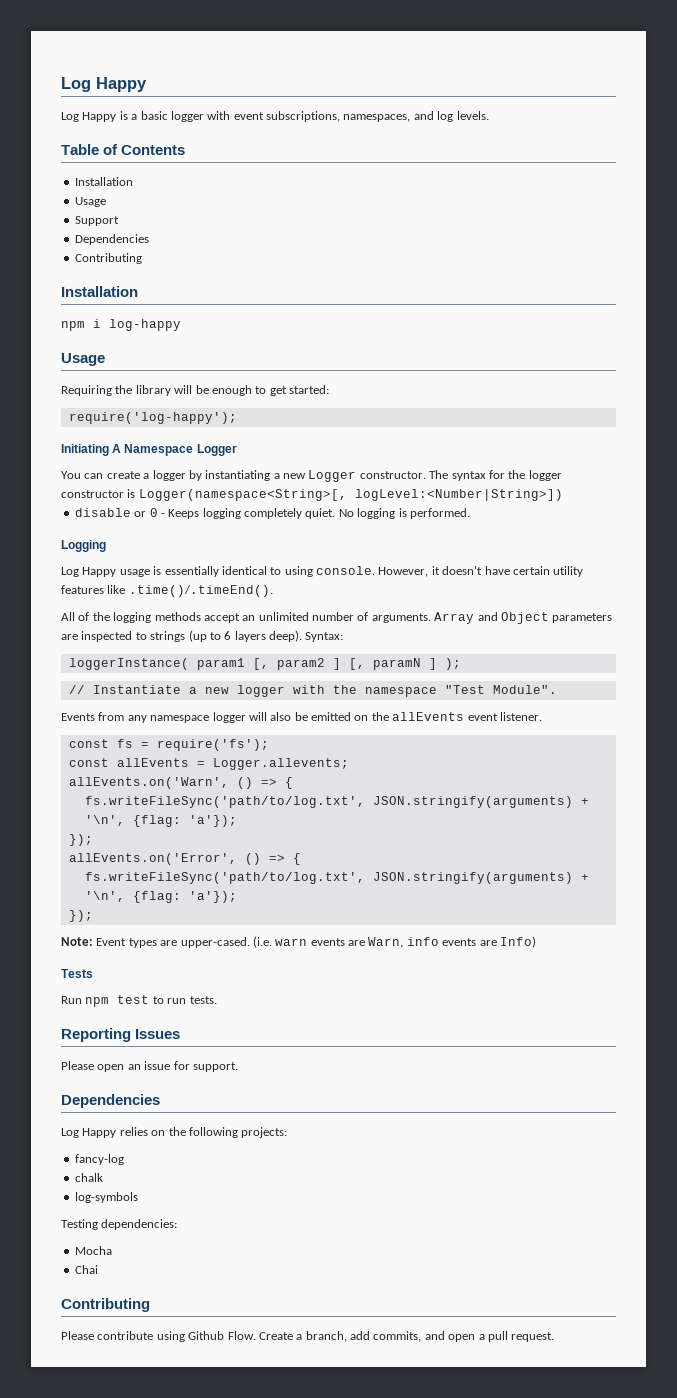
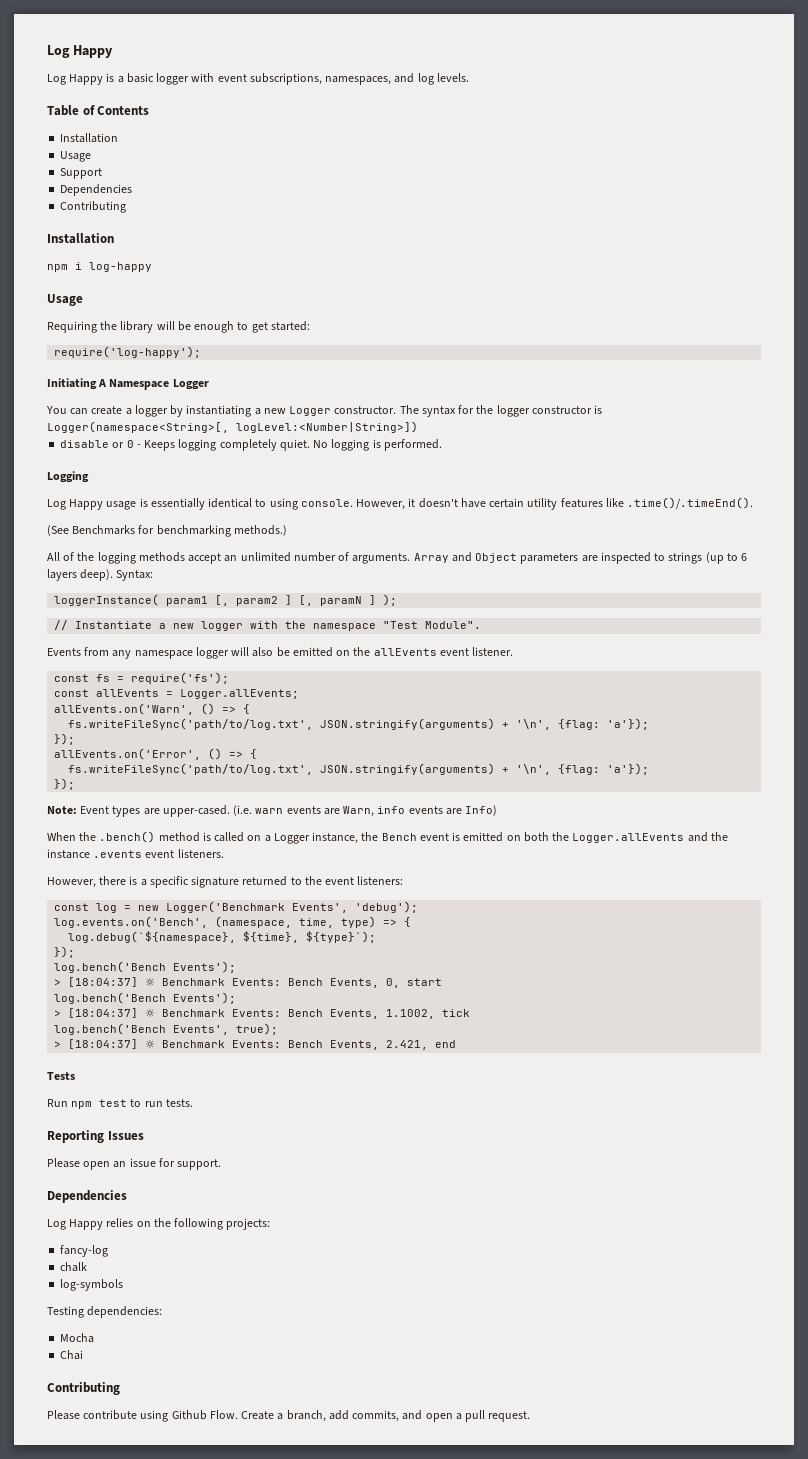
+ (See Benchmarks for benchmarking methods.)
- const allEvents = Logger.allevents;
+ const allEvents = Logger.allEvents;
+ When the .bench() method is called on a Logger instance, the Bench event is emitted on both the Logger.allEvents and the instance .events event listeners.
+ However, there is a specific signature returned to the event listeners:
+ const log = new Logger('Benchmark Events', 'debug');
+ log.events.on('Bench', (namespace, time, type) => {
+ log.debug(`${namespace}, ${time}, ${type}`);
+ });
+ log.bench('Bench Events');
+ > [18:04:37] ☼ Benchmark Events: Bench Events, 0, start
+ log.bench('Bench Events');
+ > [18:04:37] ☼ Benchmark Events: Bench Events, 1.1002, tick
+ log.bench('Bench Events', true);
+ > [18:04:37] ☼ Benchmark Events: Bench Events, 2.421, end

